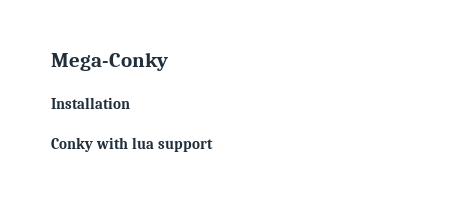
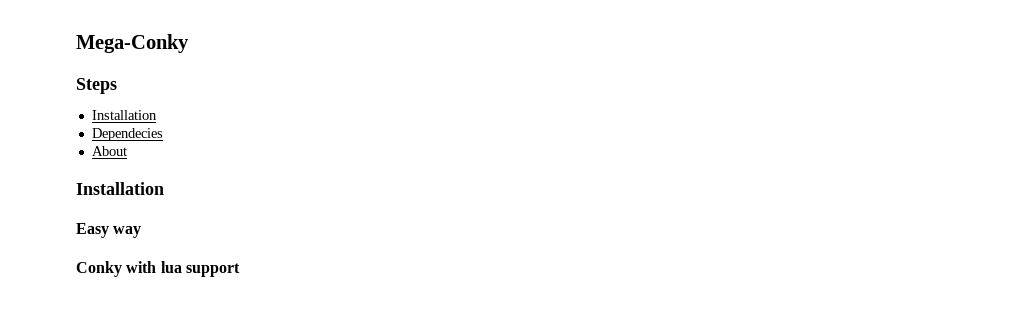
+ Steps
  Installation
+ Dependecies
+ About
+ Installation
+ Easy way

